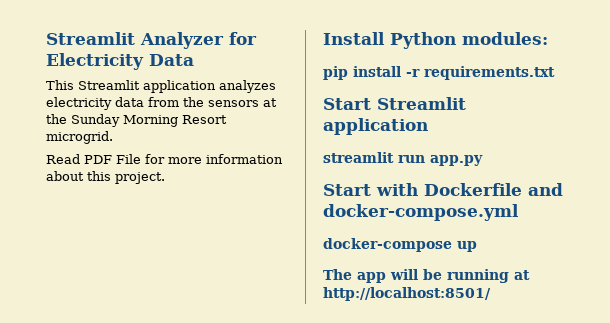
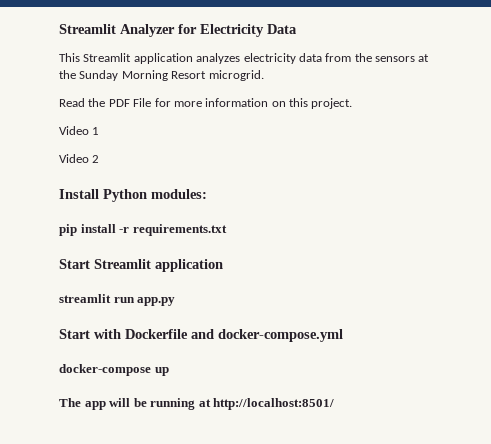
- Read PDF File for more information about this project.
+ Read the PDF File for more information on this project.
+ Video 1
+ Video 2

